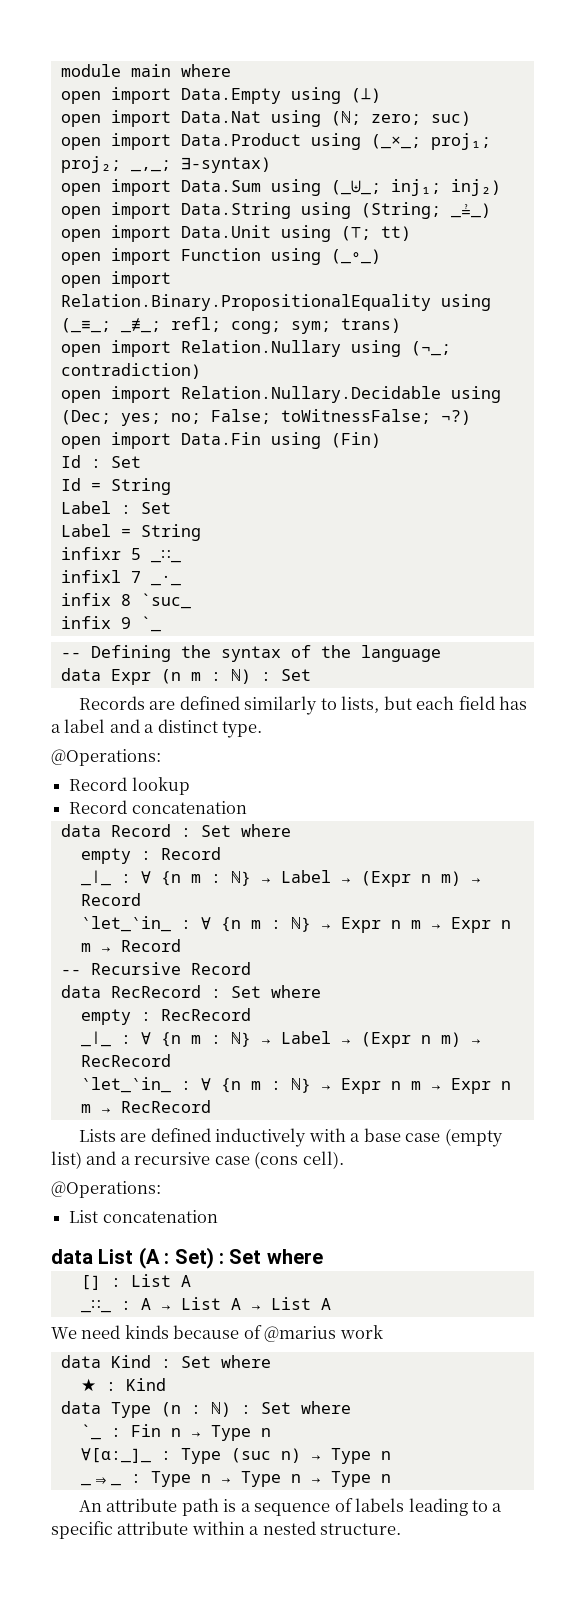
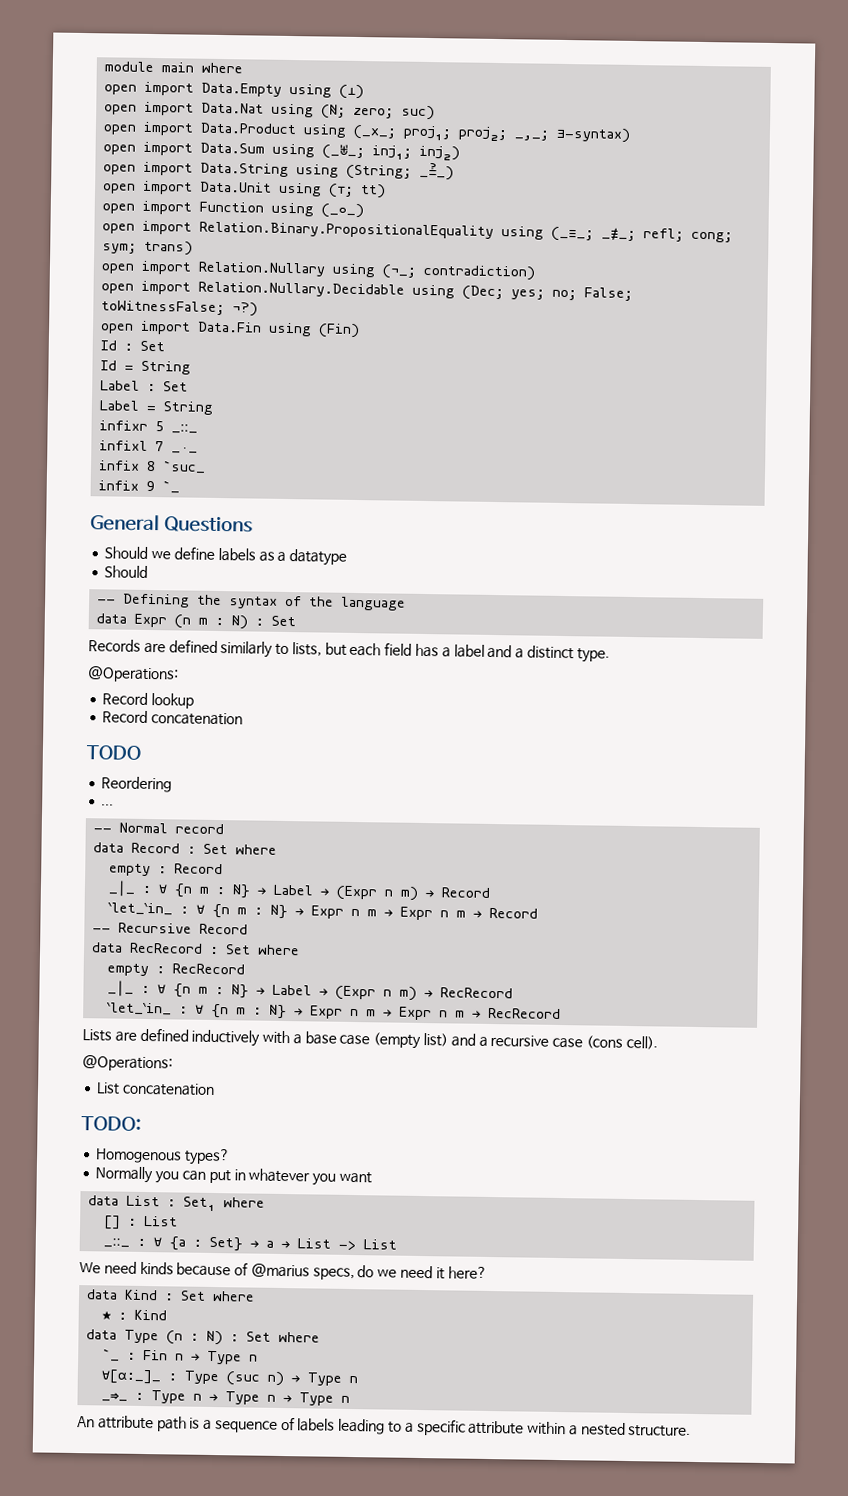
+ General Questions
+ Should we define labels as a datatype
+ Should
+ TODO
+ Reordering
+ ...
+ -- Normal record
- data List (A : Set) : Set where
+ TODO:
+ Homogenous types?
+ Normally you can put in whatever you want
+ data List : Set₁ where
- [] : List A
+ [] : List
- _∷_ : A → List A → List A
+ _∷_ : ∀ {a : Set} → a → List -> List
- We need kinds because of @marius work
+ We need kinds because of @marius specs, do we need it here?

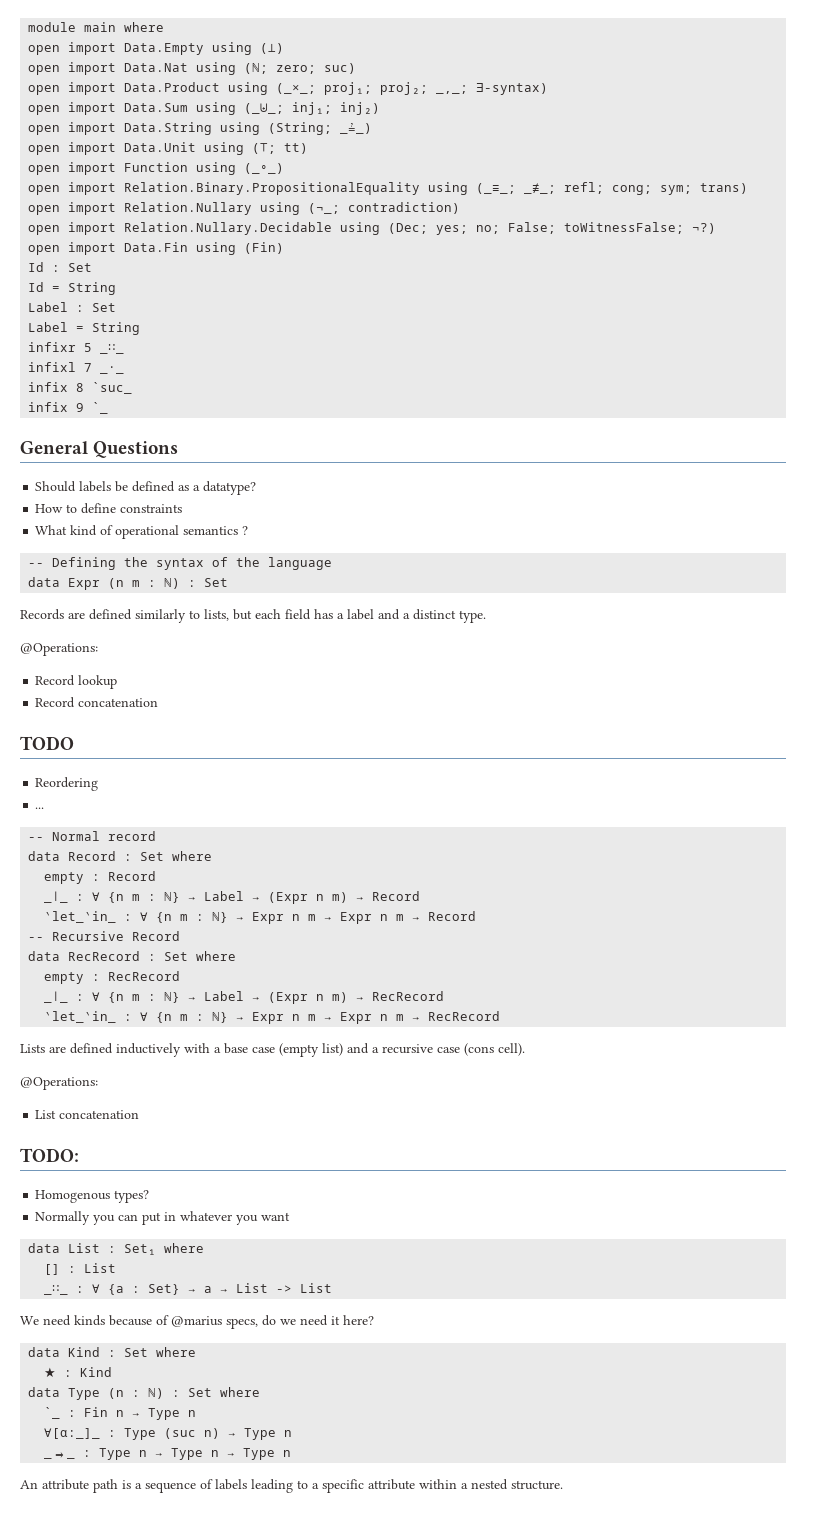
- Should we define labels as a datatype
- Should
+ Should labels be defined as a datatype?
+ How to define constraints
+ What kind of operational semantics ?

